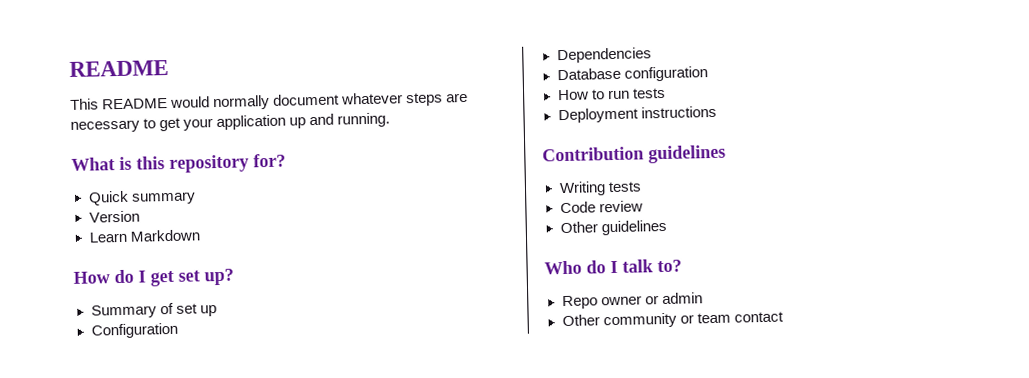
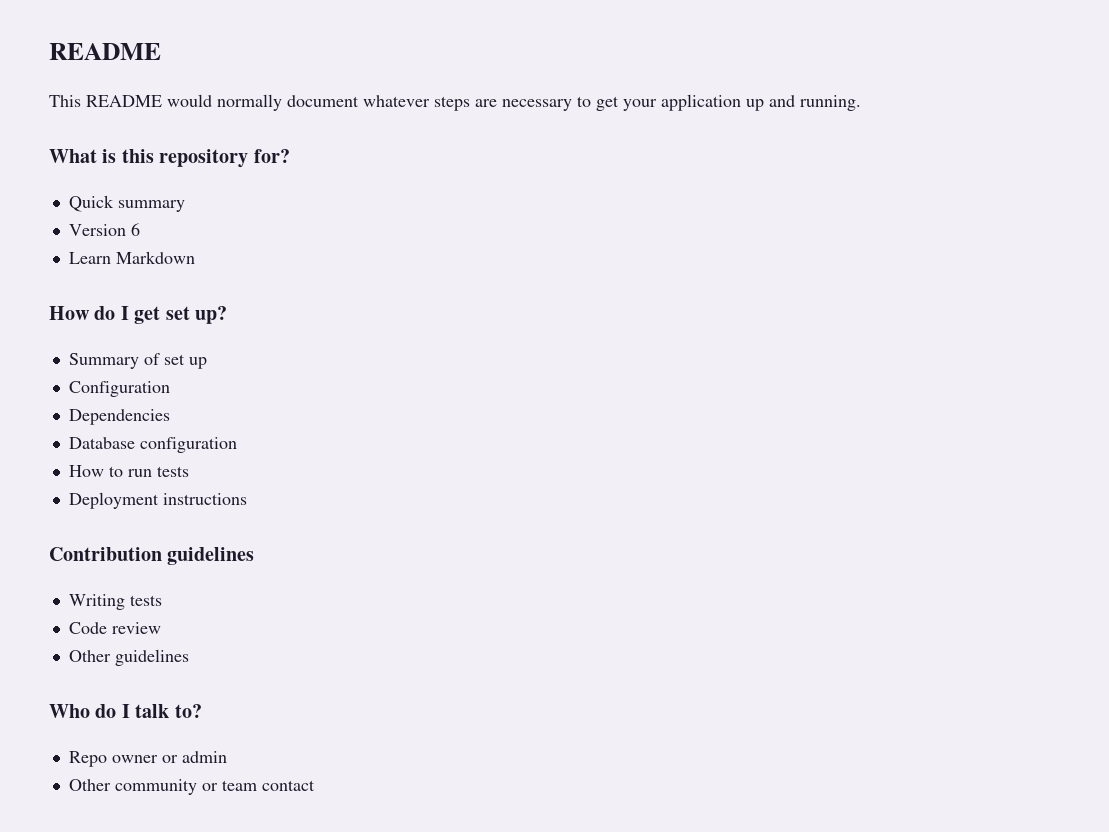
- Version
+ Version 6

